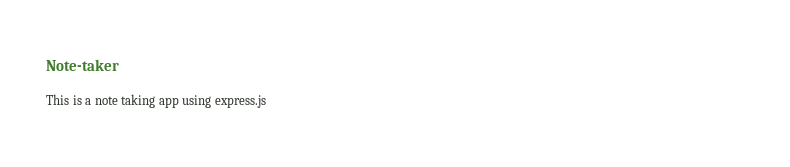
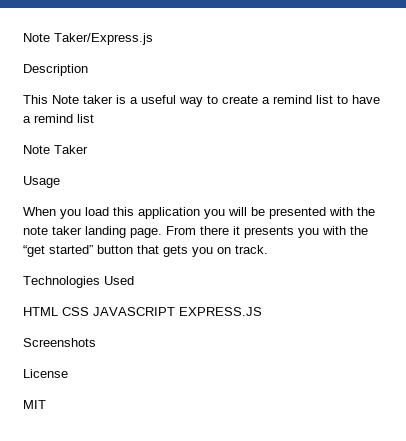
- Note-taker
- This is a note taking app using express.js
+ Note Taker/Express.js
+ Description
+ This Note taker is a useful way to create a remind list to have a remind list
+ Note Taker
+ Usage
+ When you load this application you will be presented with the note taker landing page. From there it presents you with the “get started” button that gets you on track.
+ Technologies Used
+ HTML CSS JAVASCRIPT EXPRESS.JS
+ Screenshots
+ License
+ MIT

